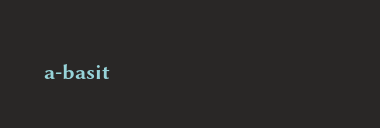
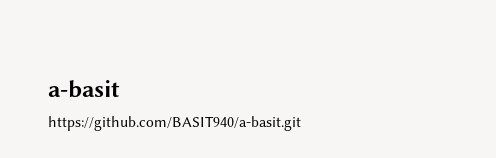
+ https://github.com/BASIT940/a-basit.git

